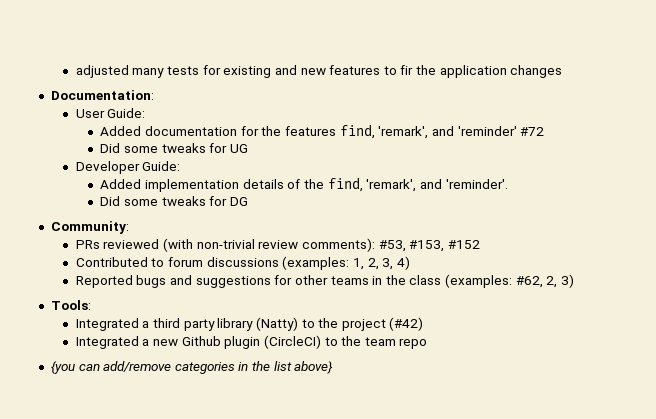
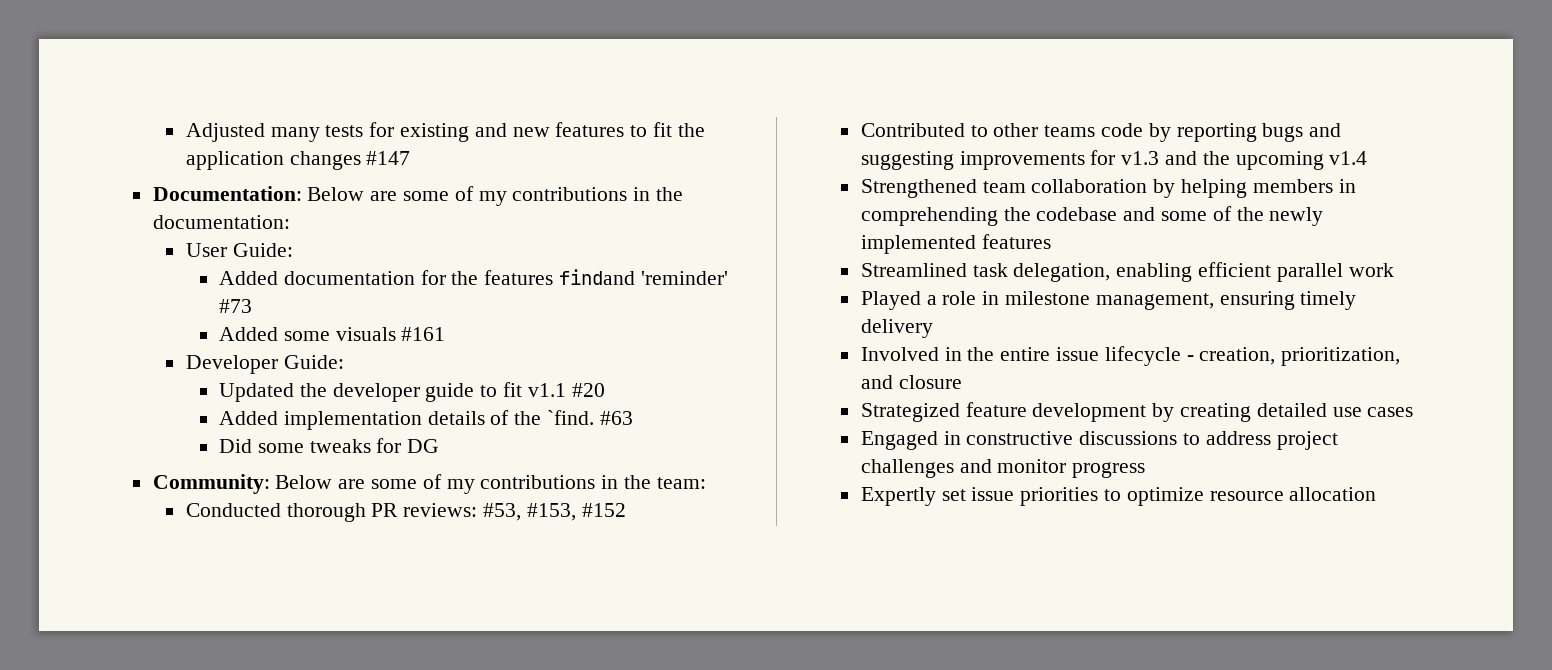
- adjusted many tests for existing and new features to fir the application changes
+ Adjusted many tests for existing and new features to fit the application changes #147
- Documentation:
+ Documentation: Below are some of my contributions in the documentation:
- Added documentation for the features find, 'remark', and 'reminder' #72
- Did some tweaks for UG
+ Added documentation for the features findand 'reminder' #73
+ Added some visuals #161
  Developer Guide:
+ Updated the developer guide to fit v1.1 #20
- Added implementation details of the find, 'remark', and 'reminder'.
+ Added implementation details of the `find. #63
- Community:
- PRs reviewed (with non-trivial review comments): #53, #153, #152
+ Community: Below are some of my contributions in the team:
+ Conducted thorough PR reviews: #53, #153, #152
- Contributed to forum discussions (examples: 1, 2, 3, 4)
- Reported bugs and suggestions for other teams in the class (examples: #62, 2, 3)
- Tools:
- Integrated a third party library (Natty) to the project (#42)
- Integrated a new Github plugin (CircleCI) to the team repo
- {you can add/remove categories in the list above}
+ Contributed to other teams code by reporting bugs and suggesting improvements for v1.3 and the upcoming v1.4
+ Strengthened team collaboration by helping members in comprehending the codebase and some of the newly implemented features
+ Streamlined task delegation, enabling efficient parallel work
+ Played a role in milestone management, ensuring timely delivery
+ Involved in the entire issue lifecycle - creation, prioritization, and closure
+ Strategized feature development by creating detailed use cases
+ Engaged in constructive discussions to address project challenges and monitor progress
+ Expertly set issue priorities to optimize resource allocation

